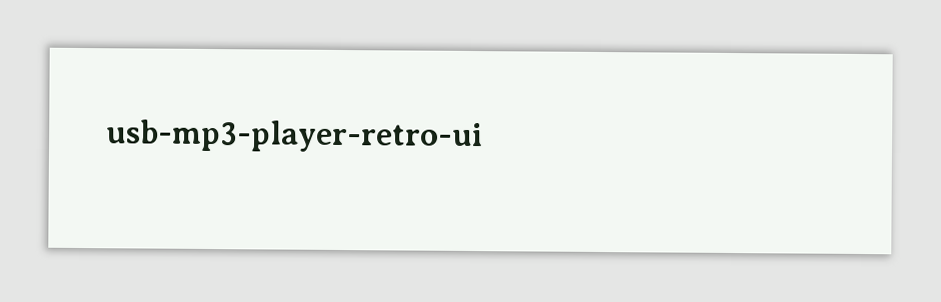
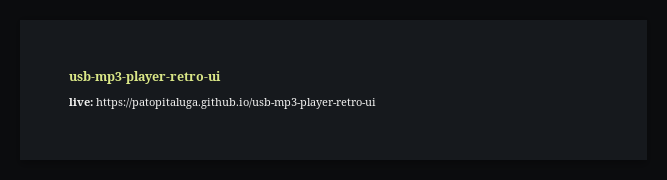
+ live: https://patopitaluga.github.io/usb-mp3-player-retro-ui

